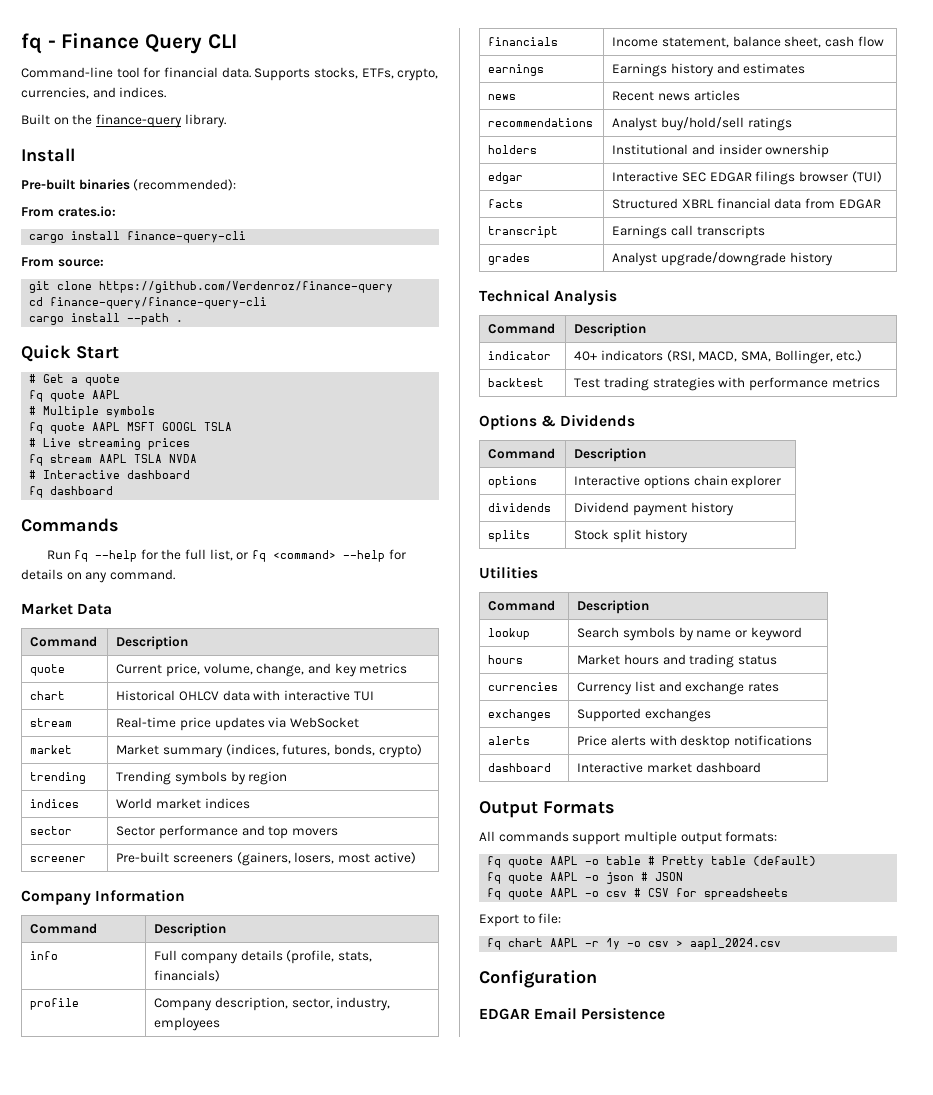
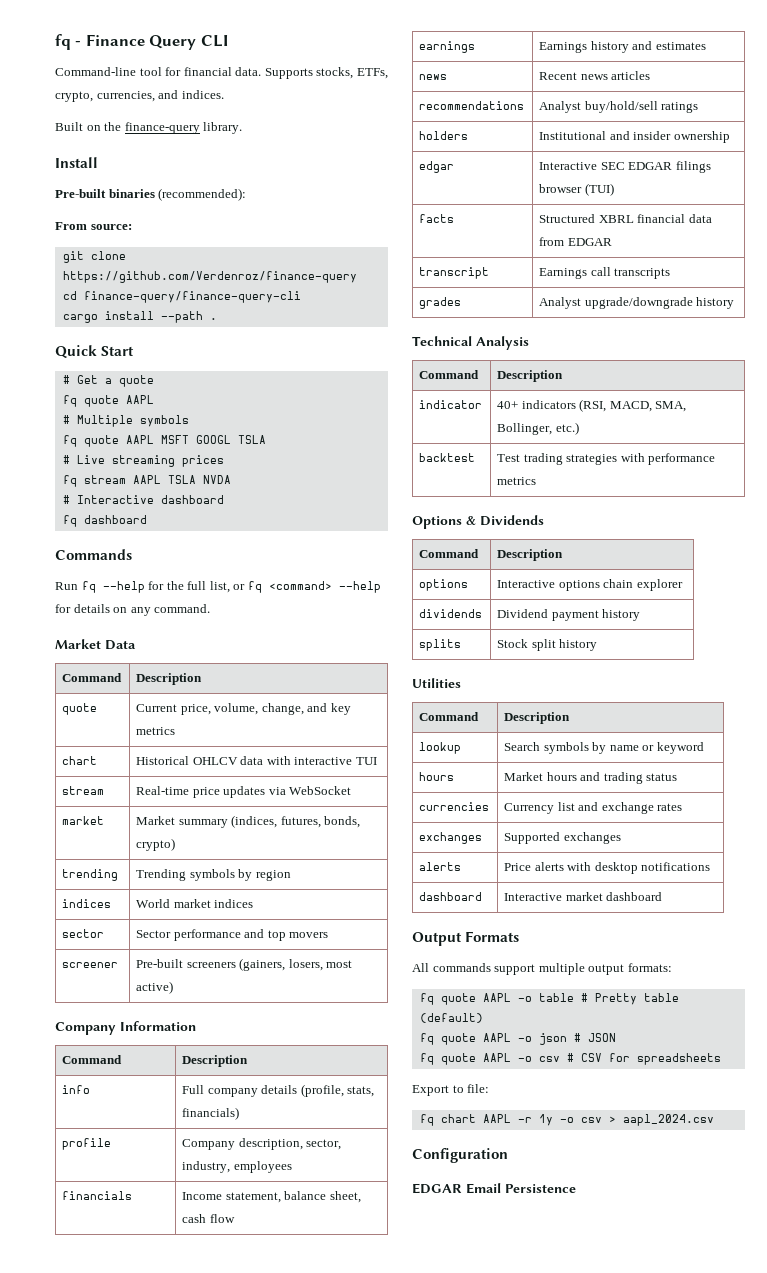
- From crates.io:
- cargo install finance-query-cli

